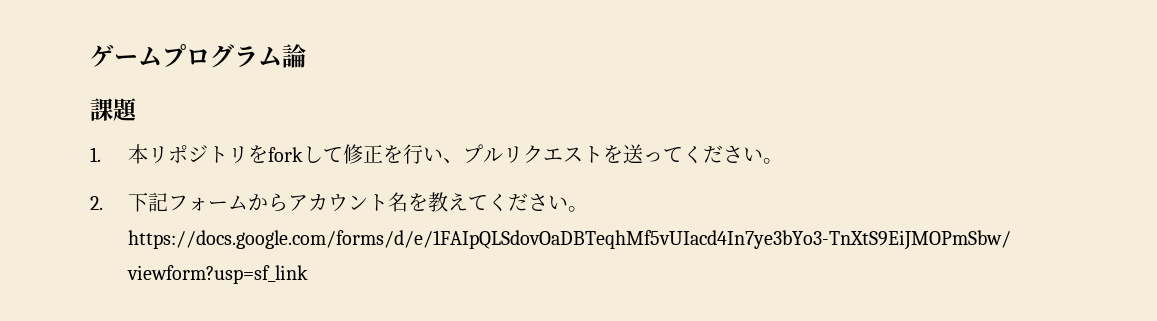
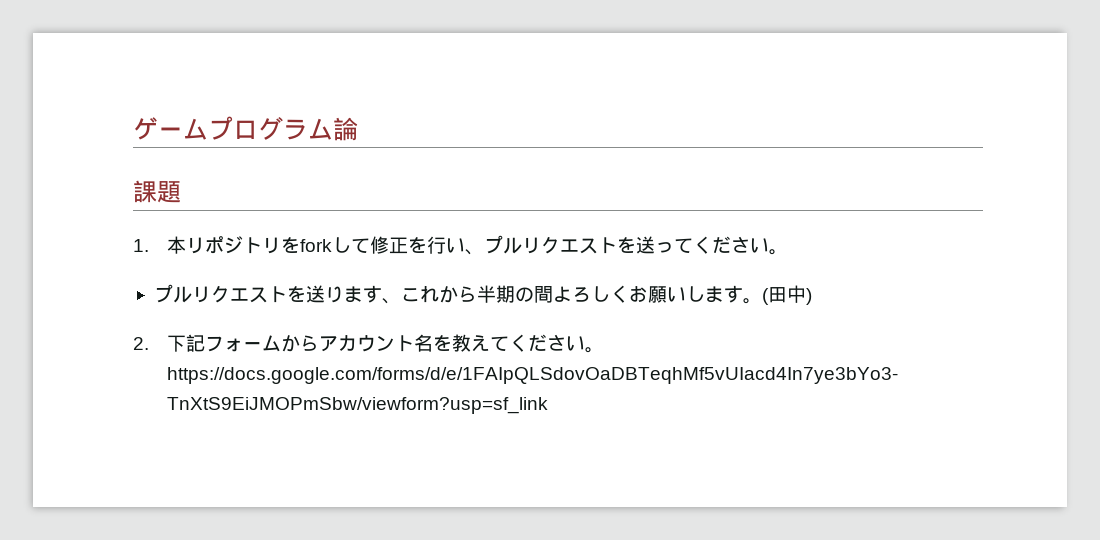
+ プルリクエストを送ります、これから半期の間よろしくお願いします。(田中)

